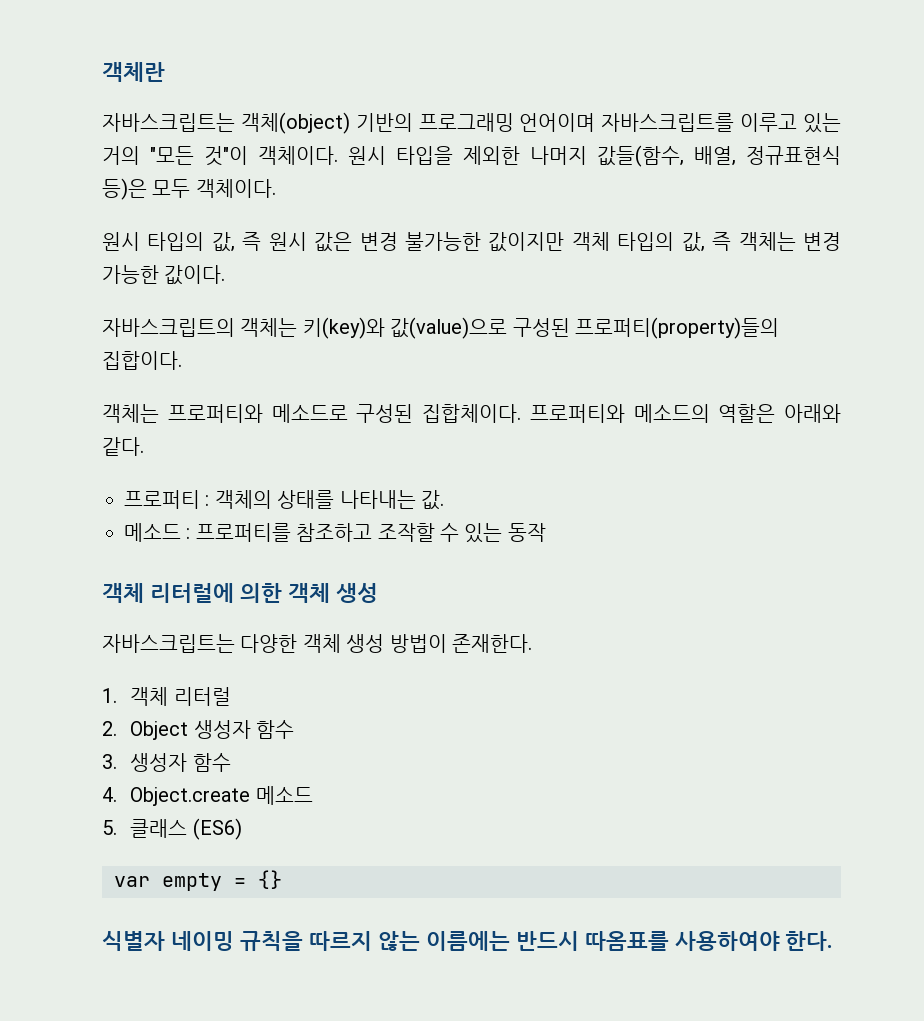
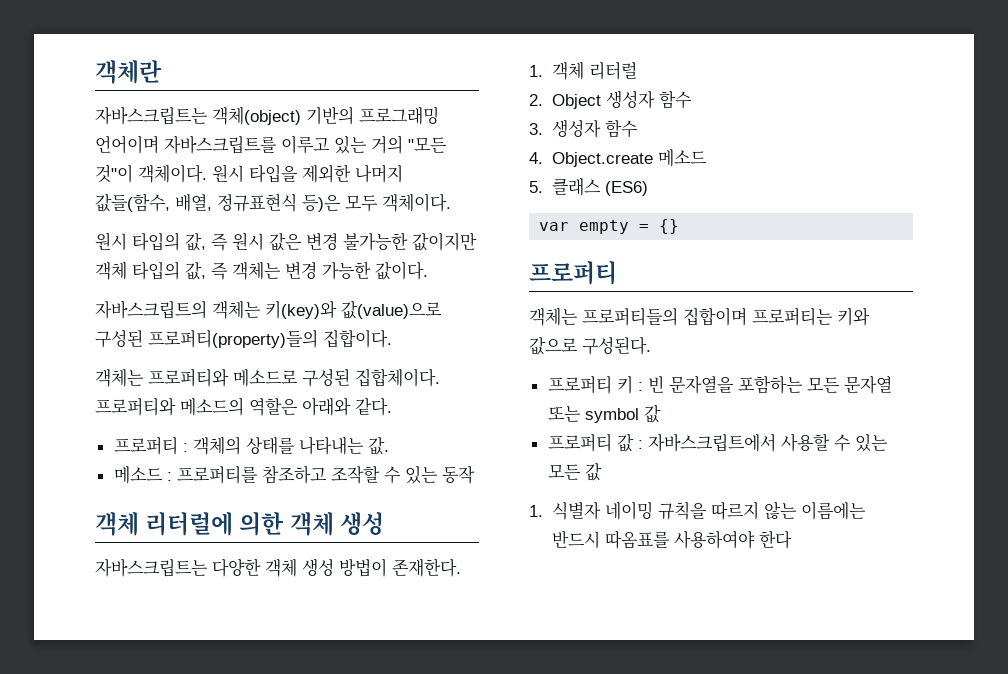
  var empty = {}
- 식별자 네이밍 규칙을 따르지 않는 이름에는 반드시 따옴표를 사용하여야 한다.
+ 프로퍼티
+ 객체는 프로퍼티들의 집합이며 프로퍼티는 키와 값으로 구성된다.
+ 프로퍼티 키 : 빈 문자열을 포함하는 모든 문자열 또는 symbol 값
+ 프로퍼티 값 : 자바스크립트에서 사용할 수 있는 모든 값
+ 1. 식별자 네이밍 규칙을 따르지 않는 이름에는 반드시 따옴표를 사용하여야 한다

